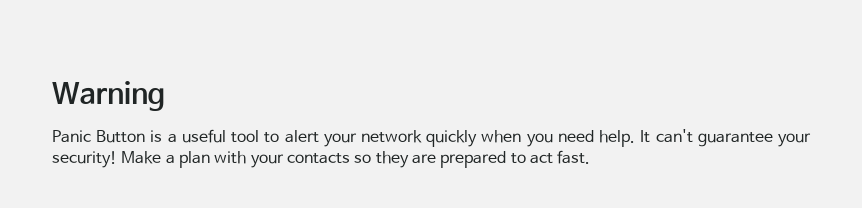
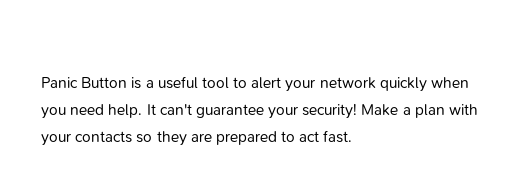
- Warning

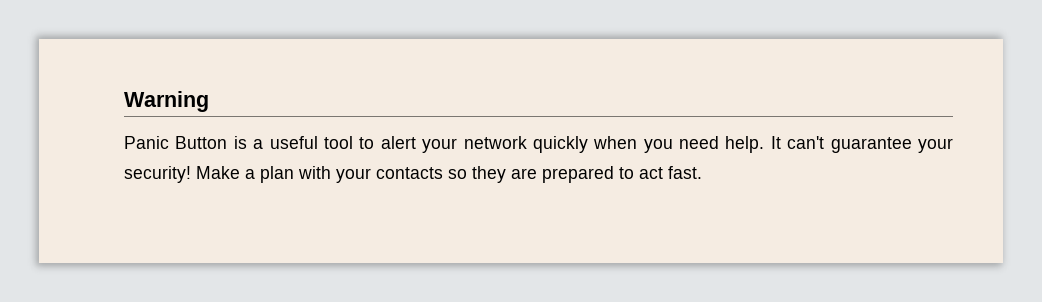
+ Warning

